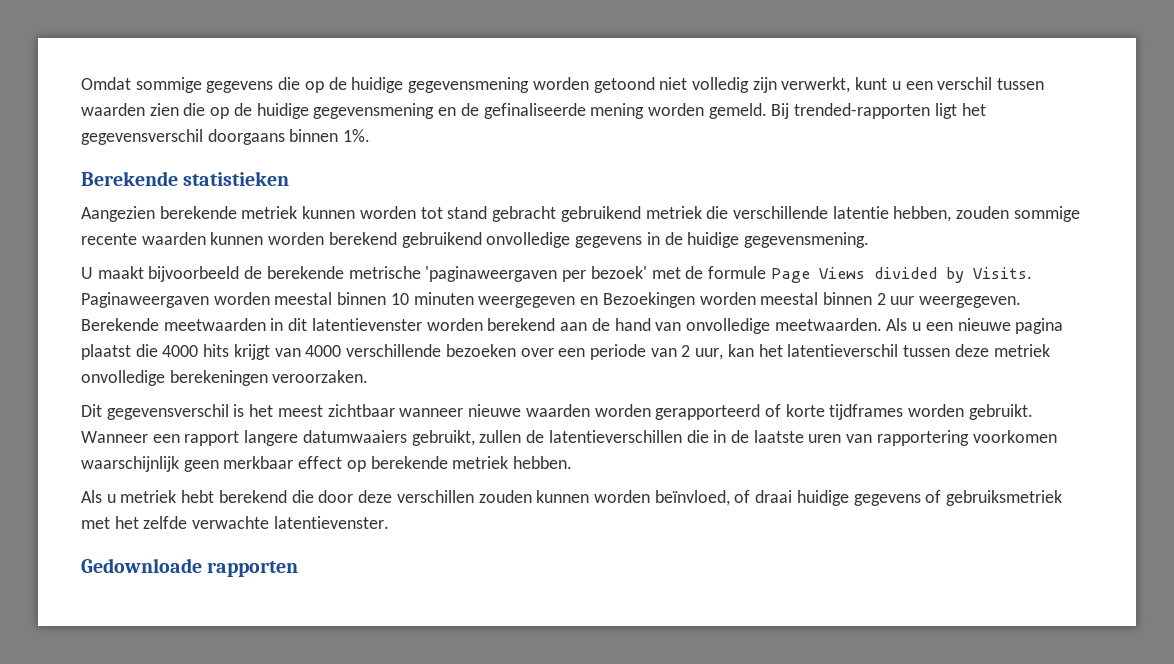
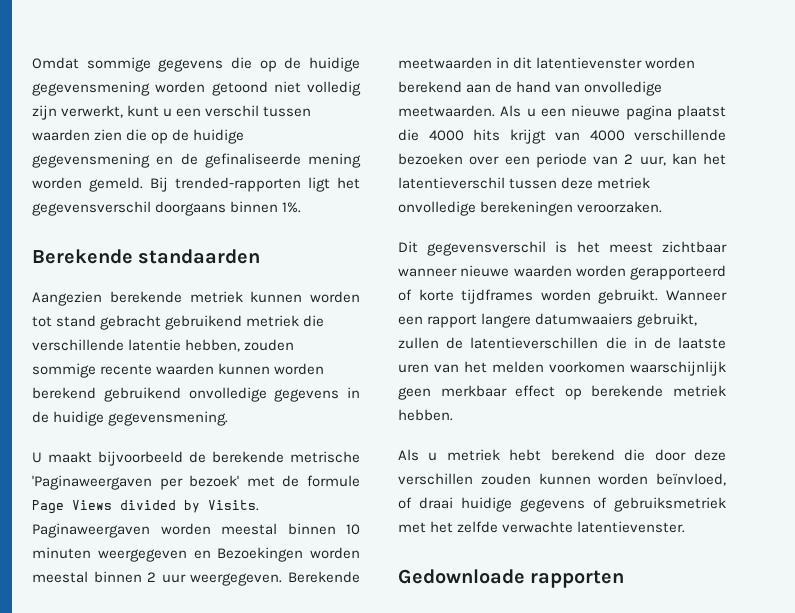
- Berekende statistieken
+ Berekende standaarden
- U maakt bijvoorbeeld de berekende metrische 'paginaweergaven per bezoek' met de formule Page Views divided by Visits.
+ U maakt bijvoorbeeld de berekende metrische 'Paginaweergaven per bezoek' met de formule Page Views divided by Visits.
- Wanneer een rapport langere datumwaaiers gebruikt, zullen de latentieverschillen die in de laatste uren van rapportering voorkomen waarschijnlijk geen merkbaar effect op berekende metriek hebben.
+ Wanneer een rapport langere datumwaaiers gebruikt, zullen de latentieverschillen die in de laatste uren van het melden voorkomen waarschijnlijk geen merkbaar effect op berekende metriek hebben.

